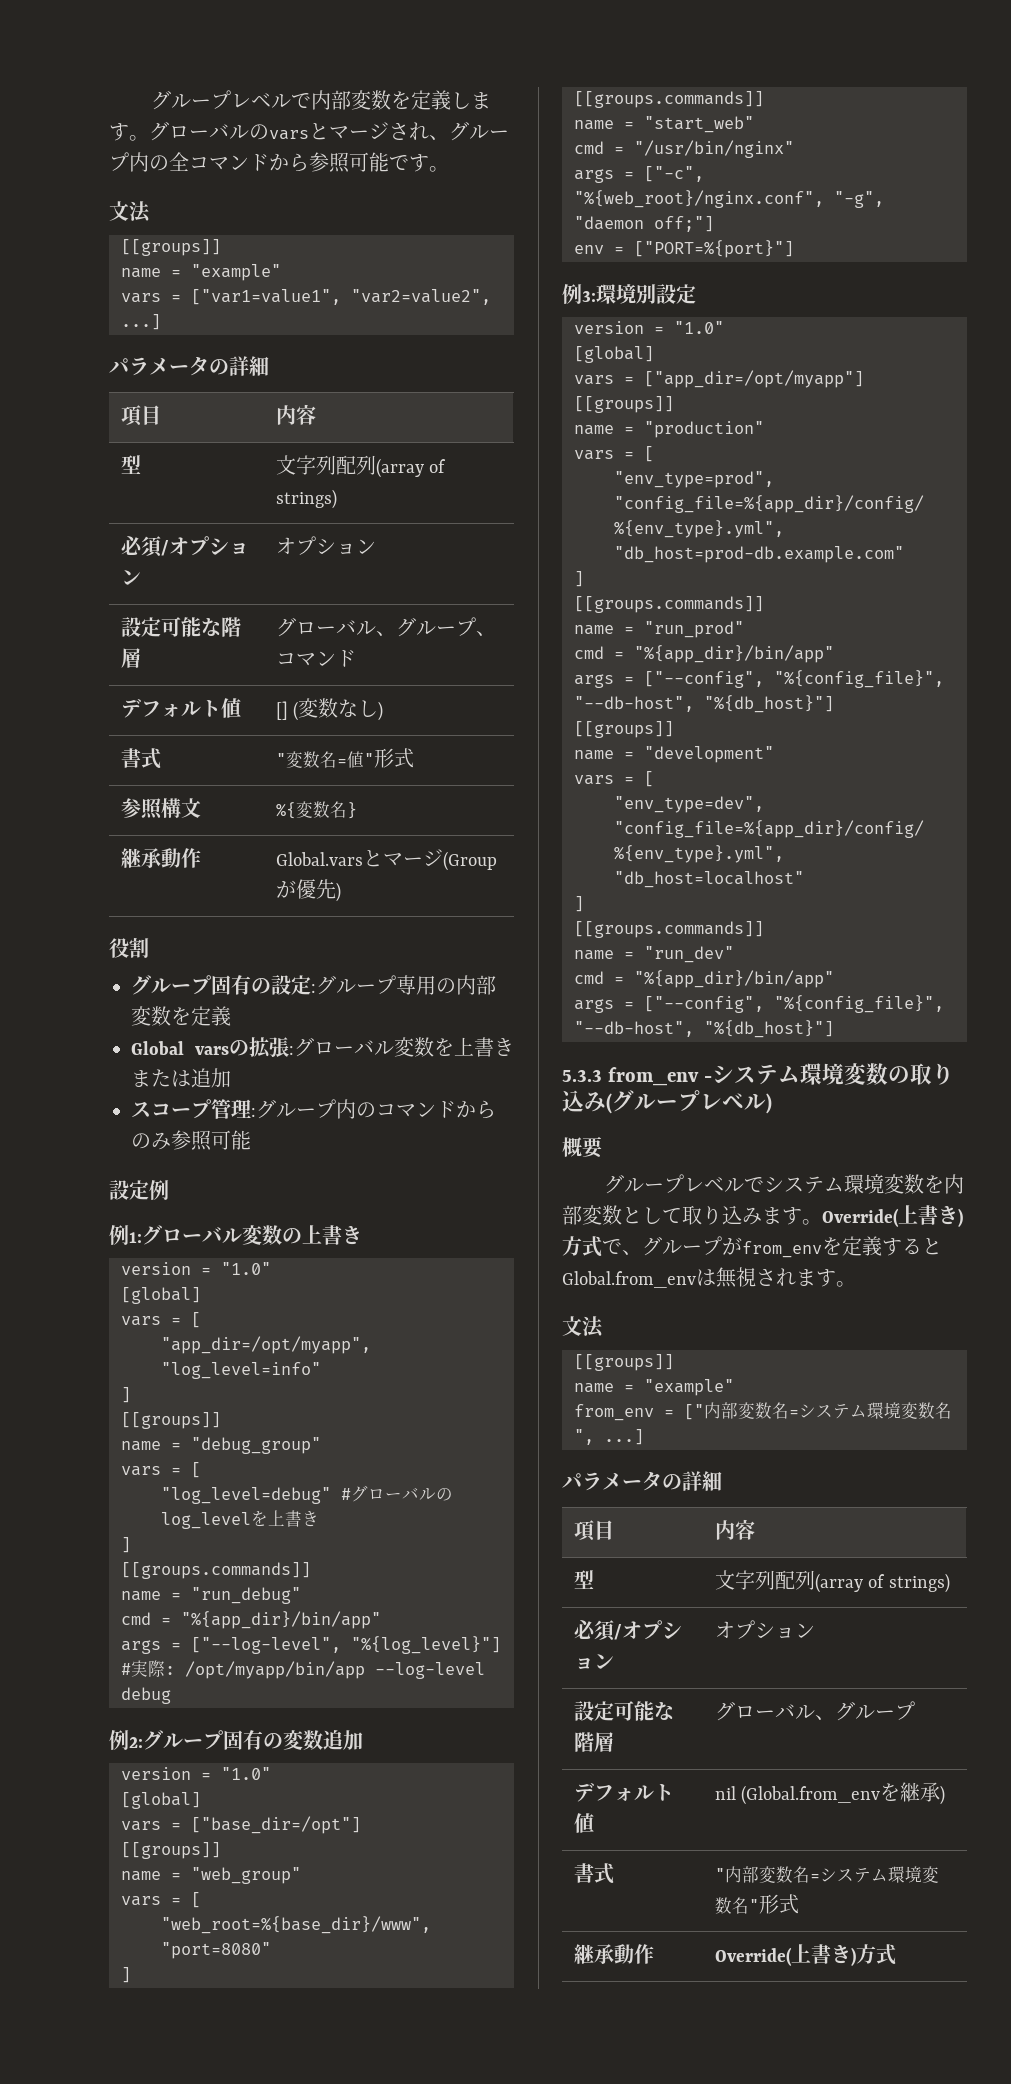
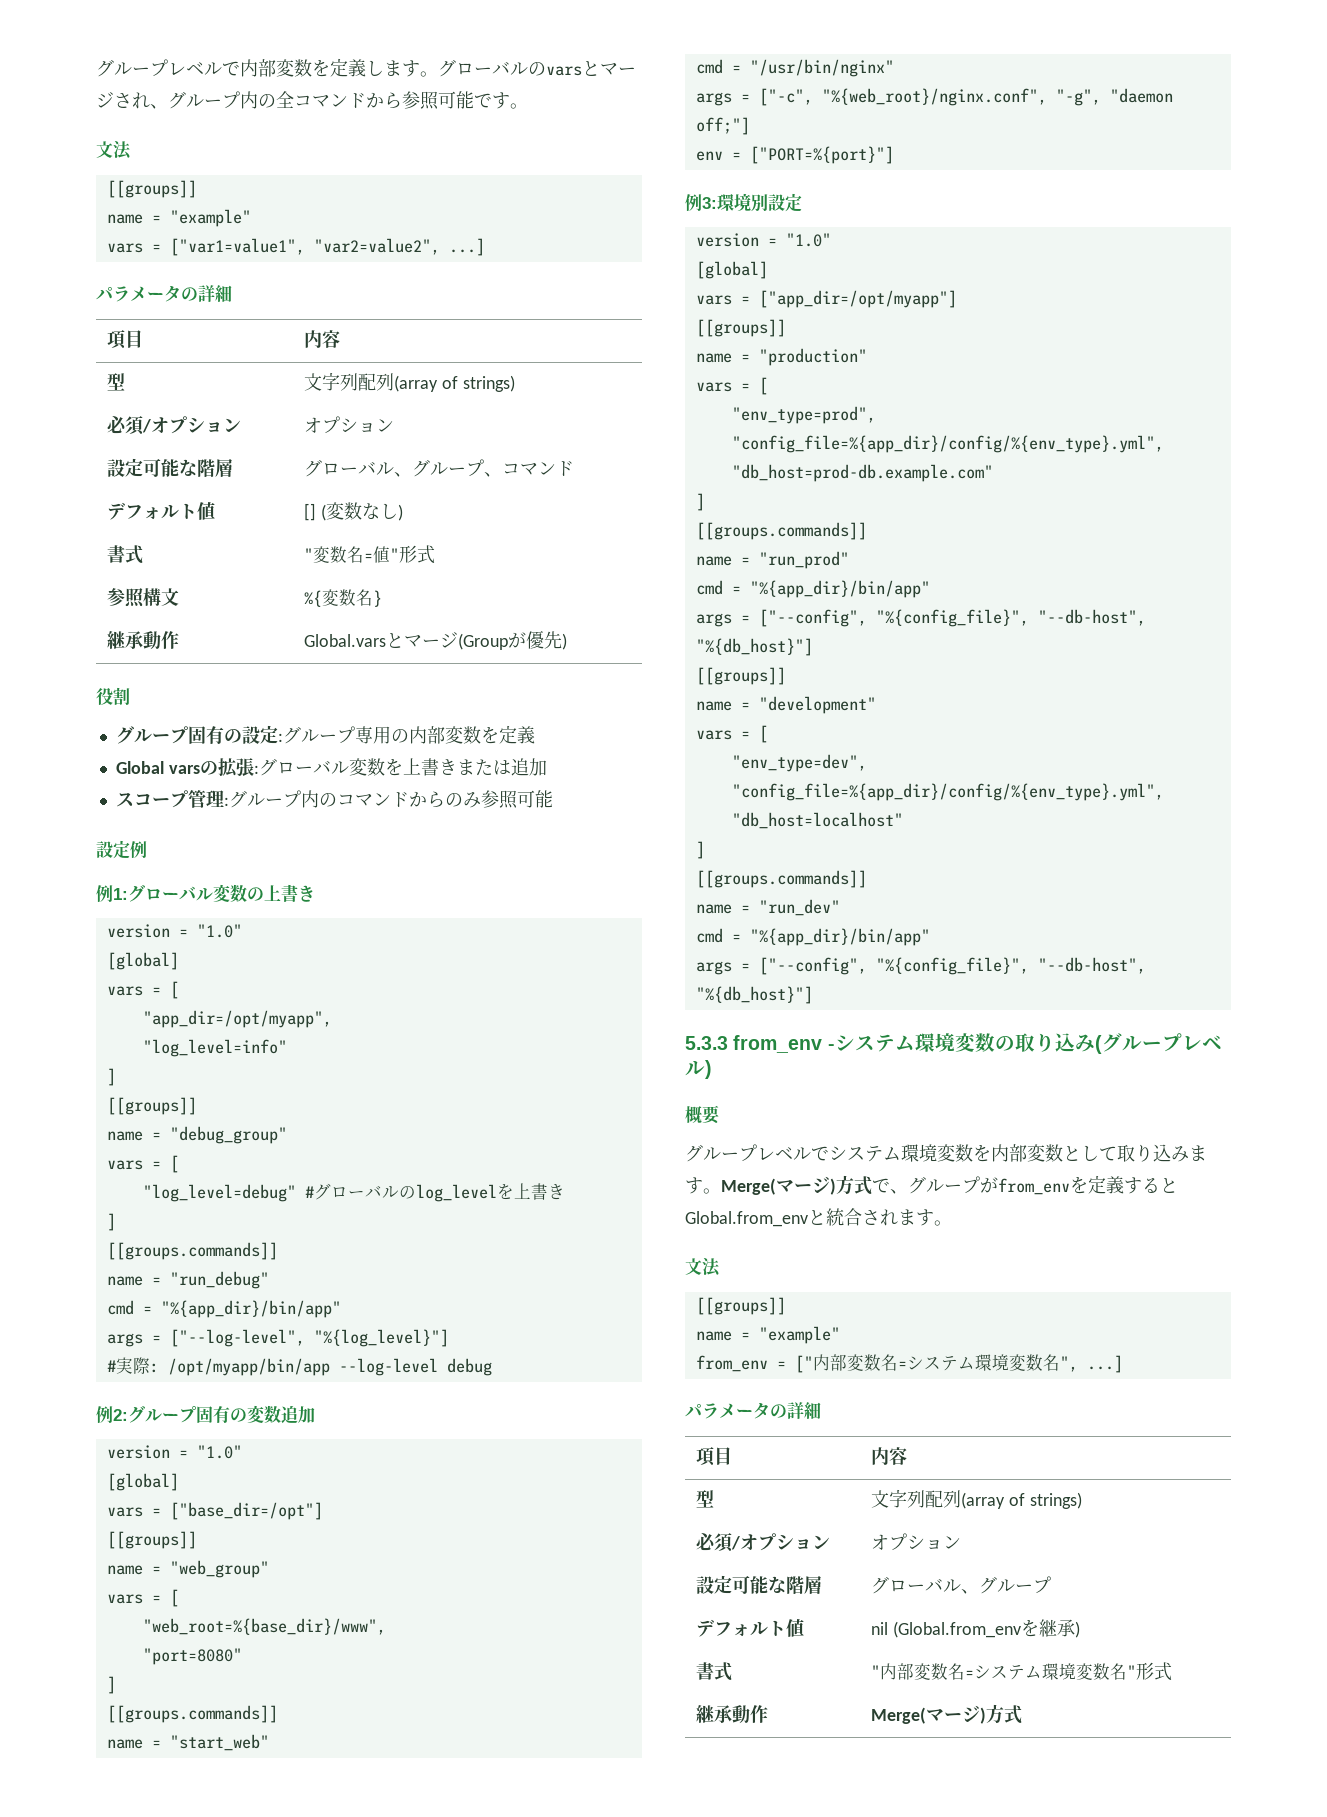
- Override(上書き)方式で、グループがfrom_envを定義するとGlobal.from_envは無視されます。
+ Merge(マージ)方式で、グループがfrom_envを定義するとGlobal.from_envと統合されます。
- 継承動作 | Override(上書き)方式
+ 継承動作 | Merge(マージ)方式

